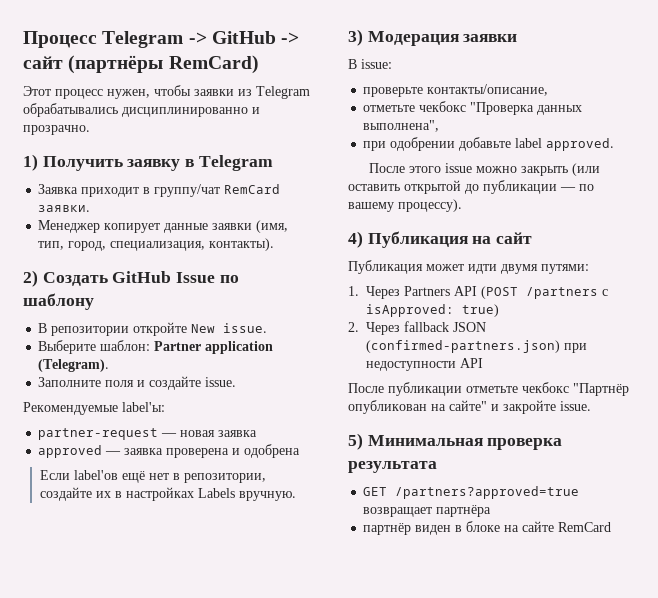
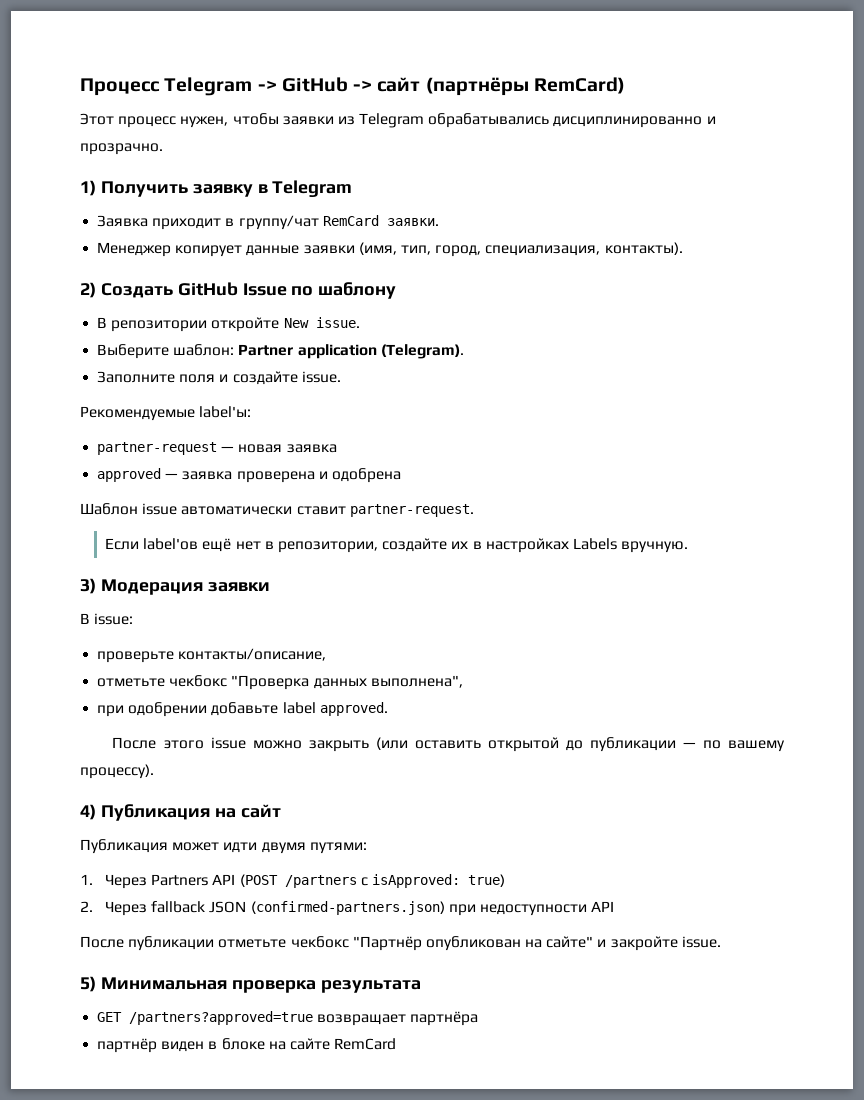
+ Шаблон issue автоматически ставит partner-request.

